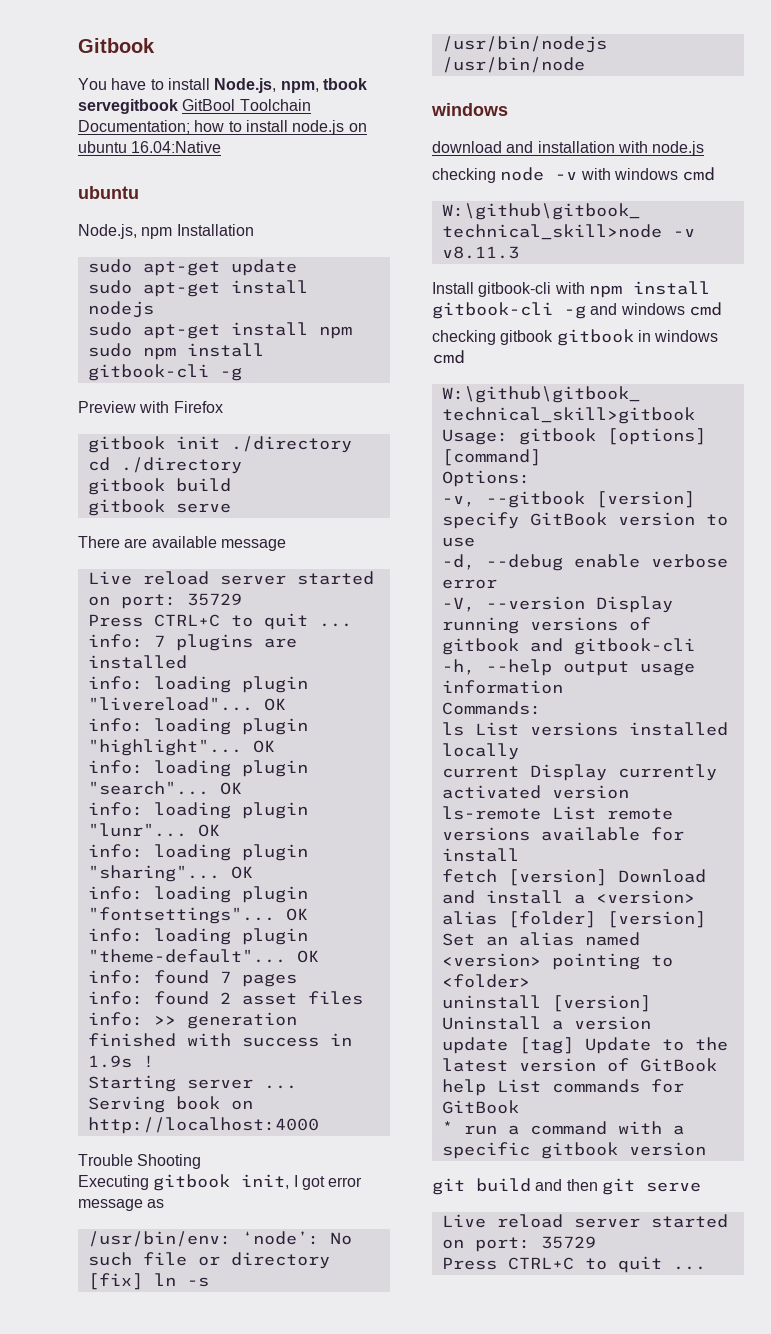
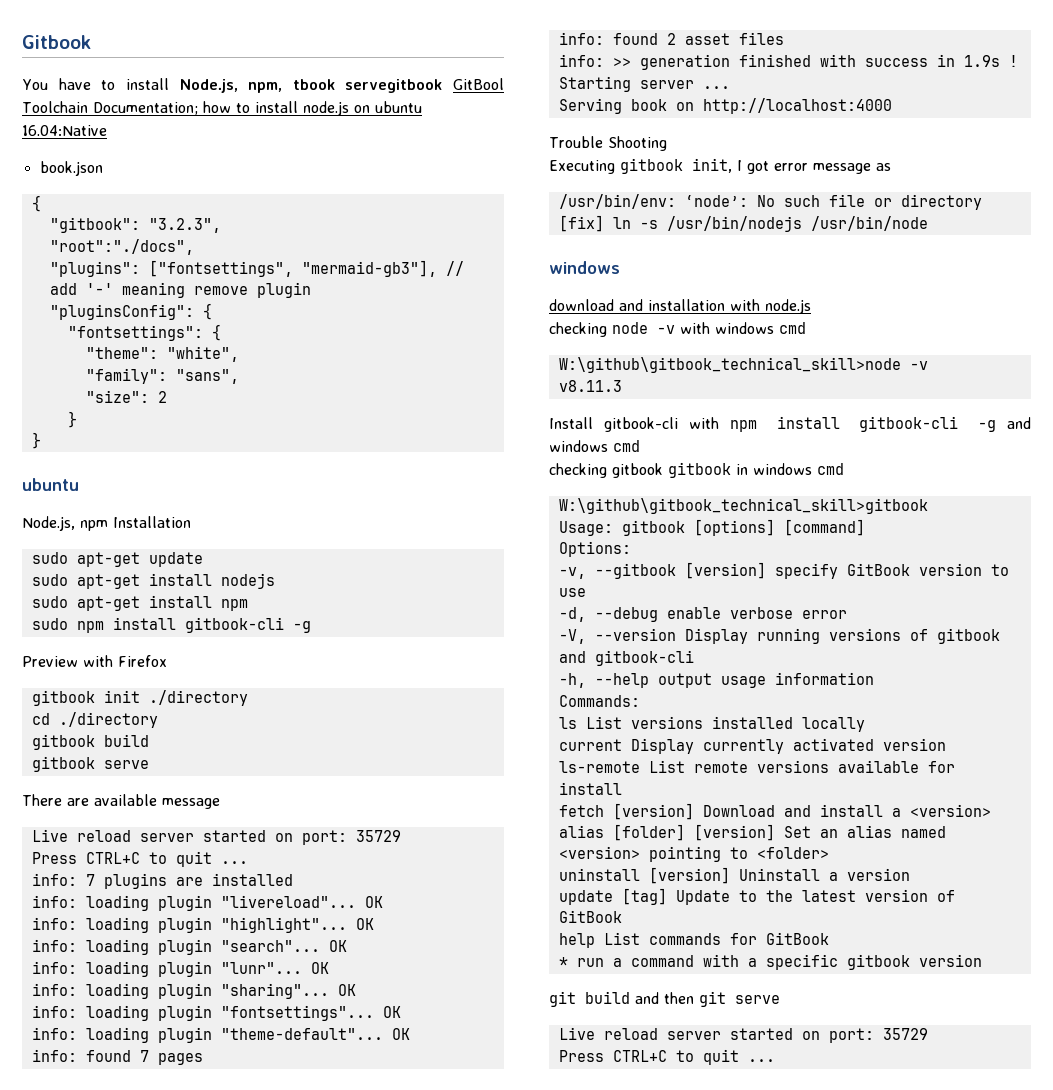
+ book.json
+ {
+ "gitbook": "3.2.3",
+ "root":"./docs",
+ "plugins": ["fontsettings", "mermaid-gb3"], // add '-' meaning remove plugin
+ "pluginsConfig": {
+ "fontsettings": {
+ "theme": "white",
+ "family": "sans",
+ "size": 2
+ }
+ }

